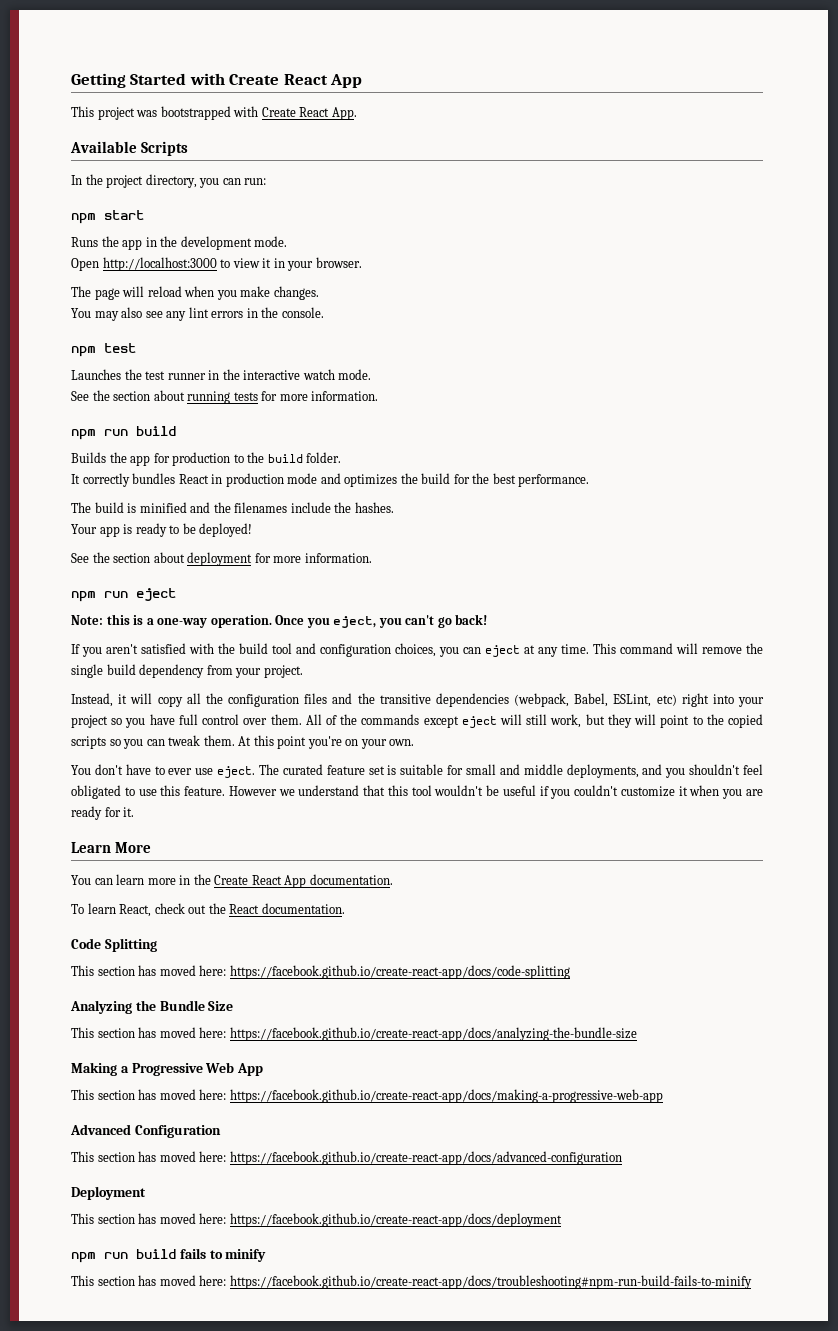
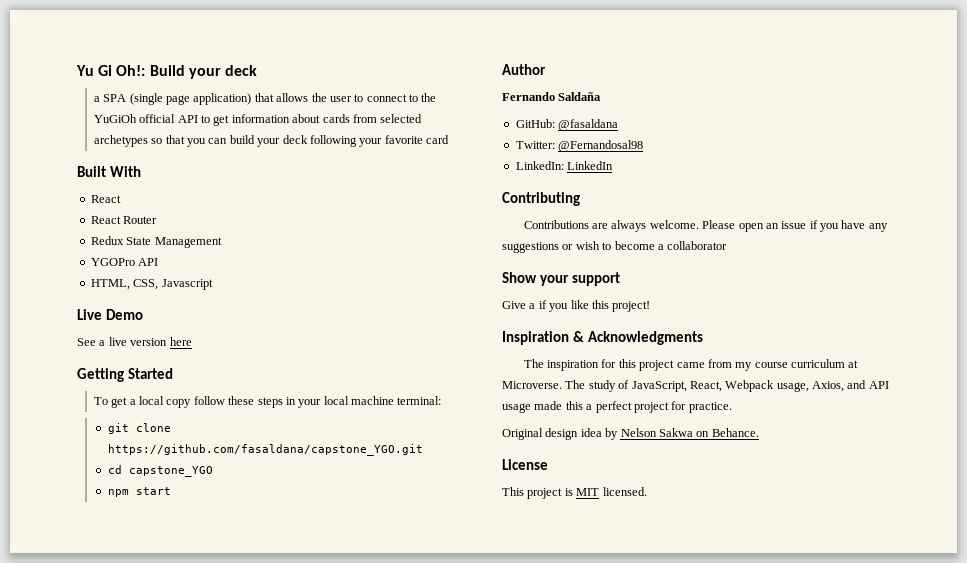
- Getting Started with Create React App
- This project was bootstrapped with Create React App.
- Available Scripts
- In the project directory, you can run:
+ Yu Gi Oh!: Build your deck
+ a SPA (single page application) that allows the user to connect to the YuGiOh official API to get information about cards from selected archetypes so that you can build your deck following your favorite card
+ Built With
+ React
+ React Router
+ Redux State Management
+ YGOPro API
+ HTML, CSS, Javascript
+ Live Demo
+ See a live version here
+ Getting Started
+ To get a local copy follow these steps in your local machine terminal:
+ git clone https://github.com/fasaldana/capstone_YGO.git
+ cd capstone_YGO
  npm start
- Runs the app in the development mode.
- Open http://localhost:3000 to view it in your browser.
- The page will reload when you make changes.
- You may also see any lint errors in the console.
- npm test
- Launches the test runner in the interactive watch mode.
- See the section about running tests for more information.
- npm run build
- Builds the app for production to the build folder.
- It correctly bundles React in production mode and optimizes the build for the best performance.
- The build is minified and the filenames include the hashes.
- Your app is ready to be deployed!
- See the section about deployment for more information.
- npm run eject
- Note: this is a one-way operation. Once you eject, you can't go back!
- If you aren't satisfied with the build tool and configuration choices, you can eject at any time. This command will remove the single build dependency from your project.
- Instead, it will copy all the configuration files and the transitive dependencies (webpack, Babel, ESLint, etc) right into your project so you have full control over them. All of the commands except eject will still work, but they will point to the copied scripts so you can tweak them. At this point you're on your own.
- You don't have to ever use eject. The curated feature set is suitable for small and middle deployments, and you shouldn't feel obligated to use this feature. However we understand that this tool wouldn't be useful if you couldn't customize it when you are ready for it.
- Learn More
- You can learn more in the Create React App documentation.
- To learn React, check out the React documentation.
- Code Splitting
- This section has moved here: https://facebook.github.io/create-react-app/docs/code-splitting
- Analyzing the Bundle Size
- This section has moved here: https://facebook.github.io/create-react-app/docs/analyzing-the-bundle-size
- Making a Progressive Web App
- This section has moved here: https://facebook.github.io/create-react-app/docs/making-a-progressive-web-app
- Advanced Configuration
- This section has moved here: https://facebook.github.io/create-react-app/docs/advanced-configuration
- Deployment
- This section has moved here: https://facebook.github.io/create-react-app/docs/deployment
- npm run build fails to minify
- This section has moved here: https://facebook.github.io/create-react-app/docs/troubleshooting#npm-run-build-fails-to-minify
+ Author
+ Fernando Saldaña
+ GitHub: @fasaldana
+ Twitter: @Fernandosal98
+ LinkedIn: LinkedIn
+ Contributing
+ Contributions are always welcome. Please open an issue if you have any suggestions or wish to become a collaborator
+ Show your support
+ Give a if you like this project!
+ Inspiration & Acknowledgments
+ The inspiration for this project came from my course curriculum at Microverse. The study of JavaScript, React, Webpack usage, Axios, and API usage made this a perfect project for practice.
+ Original design idea by Nelson Sakwa on Behance.
+ License
+ This project is MIT licensed.

